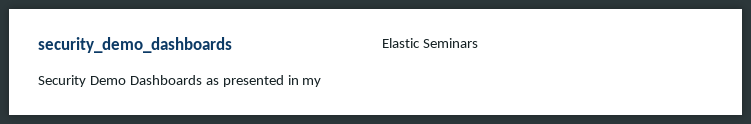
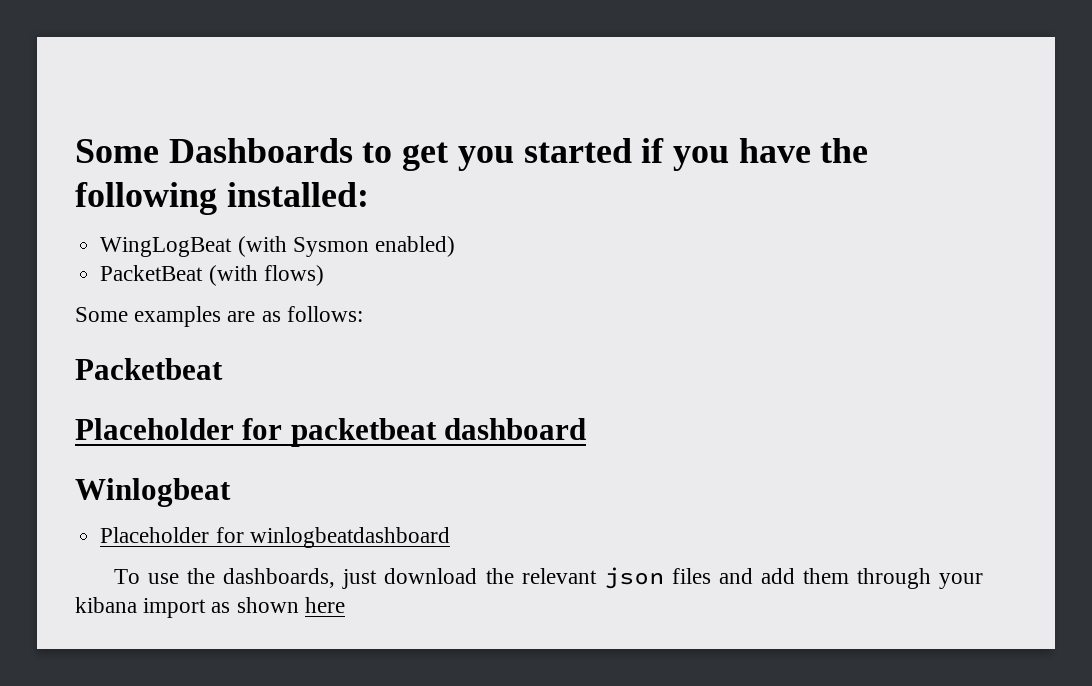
- security_demo_dashboards
- Security Demo Dashboards as presented in my Elastic Seminars
+ Some Dashboards to get you started if you have the following installed:
+ WingLogBeat (with Sysmon enabled)
+ PacketBeat (with flows)
+ Some examples are as follows:
+ Packetbeat
+ Placeholder for packetbeat dashboard
+ Winlogbeat
+ Placeholder for winlogbeatdashboard
+ To use the dashboards, just download the relevant json files and add them through your kibana import as shown here

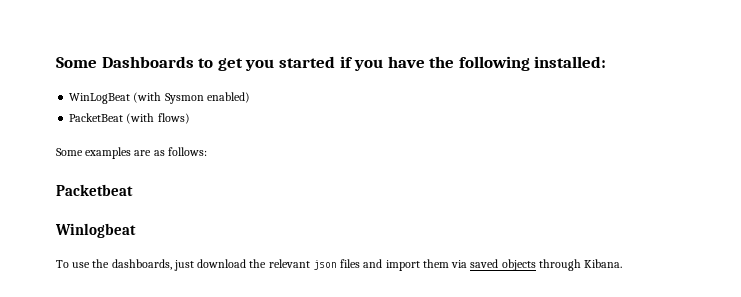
- WingLogBeat (with Sysmon enabled)
+ WinLogBeat (with Sysmon enabled)
- Placeholder for packetbeat dashboard
  Winlogbeat
- Placeholder for winlogbeatdashboard
- To use the dashboards, just download the relevant json files and add them through your kibana import as shown here
+ To use the dashboards, just download the relevant json files and import them via saved objects through Kibana.

